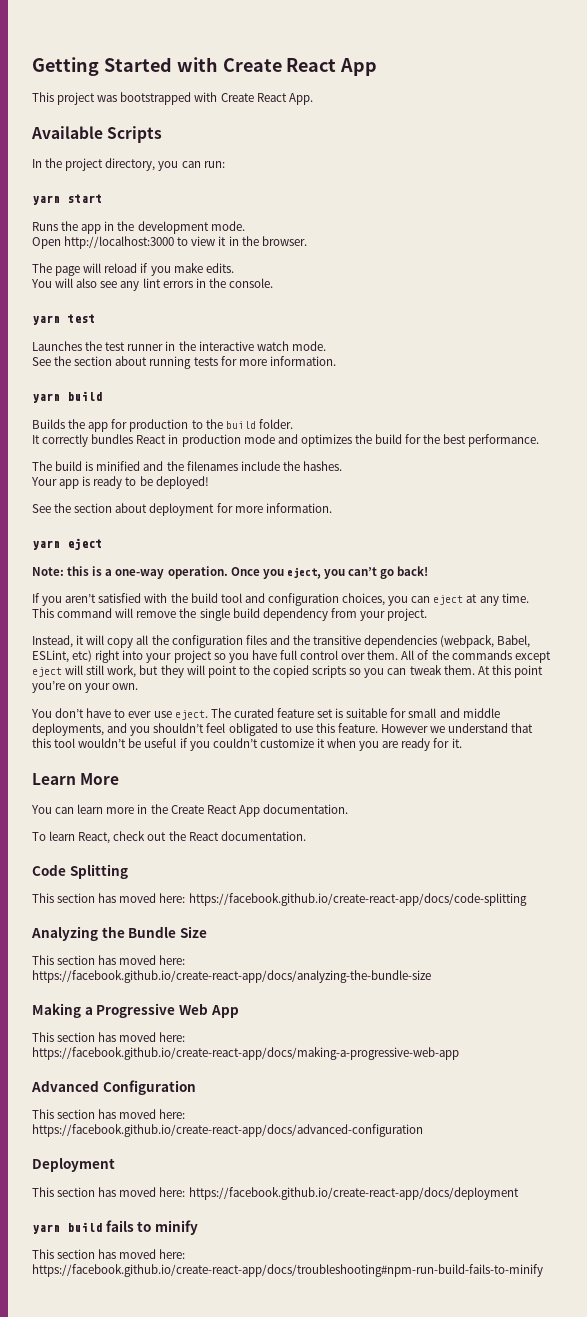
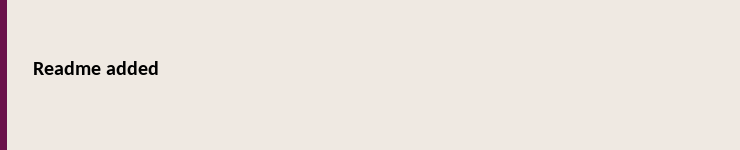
- Getting Started with Create React App
- This project was bootstrapped with Create React App.
- Available Scripts
- In the project directory, you can run:
- yarn start
- Runs the app in the development mode.
- Open http://localhost:3000 to view it in the browser.
- The page will reload if you make edits.
- You will also see any lint errors in the console.
- yarn test
- Launches the test runner in the interactive watch mode.
- See the section about running tests for more information.
- yarn build
- Builds the app for production to the build folder.
- It correctly bundles React in production mode and optimizes the build for the best performance.
- The build is minified and the filenames include the hashes.
- Your app is ready to be deployed!
- See the section about deployment for more information.
- yarn eject
- Note: this is a one-way operation. Once you eject, you can’t go back!
- If you aren’t satisfied with the build tool and configuration choices, you can eject at any time. This command will remove the single build dependency from your project.
- Instead, it will copy all the configuration files and the transitive dependencies (webpack, Babel, ESLint, etc) right into your project so you have full control over them. All of the commands except eject will still work, but they will point to the copied scripts so you can tweak them. At this point you’re on your own.
- You don’t have to ever use eject. The curated feature set is suitable for small and middle deployments, and you shouldn’t feel obligated to use this feature. However we understand that this tool wouldn’t be useful if you couldn’t customize it when you are ready for it.
- Learn More
- You can learn more in the Create React App documentation.
- To learn React, check out the React documentation.
- Code Splitting
- This section has moved here: https://facebook.github.io/create-react-app/docs/code-splitting
- Analyzing the Bundle Size
- This section has moved here: https://facebook.github.io/create-react-app/docs/analyzing-the-bundle-size
- Making a Progressive Web App
- This section has moved here: https://facebook.github.io/create-react-app/docs/making-a-progressive-web-app
- Advanced Configuration
- This section has moved here: https://facebook.github.io/create-react-app/docs/advanced-configuration
- Deployment
- This section has moved here: https://facebook.github.io/create-react-app/docs/deployment
- yarn build fails to minify
- This section has moved here: https://facebook.github.io/create-react-app/docs/troubleshooting#npm-run-build-fails-to-minify
+ Readme added

